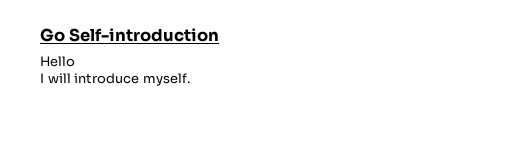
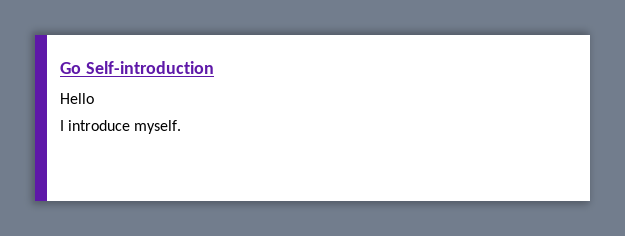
- I will introduce myself.
+ I introduce myself.

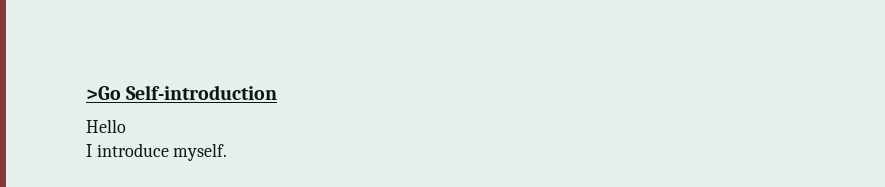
- Go Self-introduction
+ >Go Self-introduction

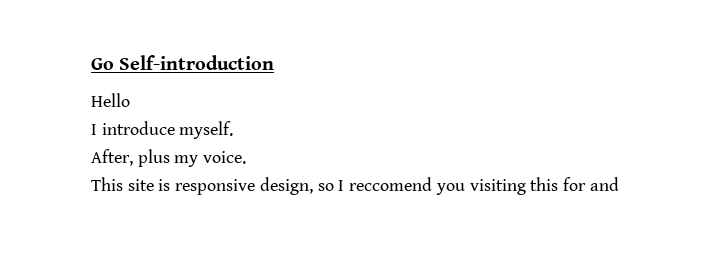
- >Go Self-introduction
+ Go Self-introduction
+ After, plus my voice.
+ This site is responsive design, so I reccomend you visiting this for and

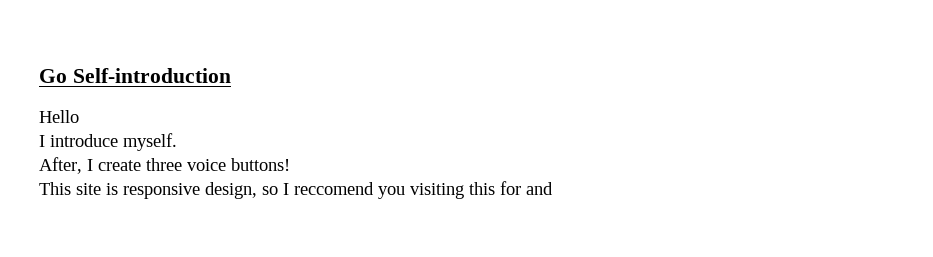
- After, plus my voice.
+ After, I create three voice buttons!

